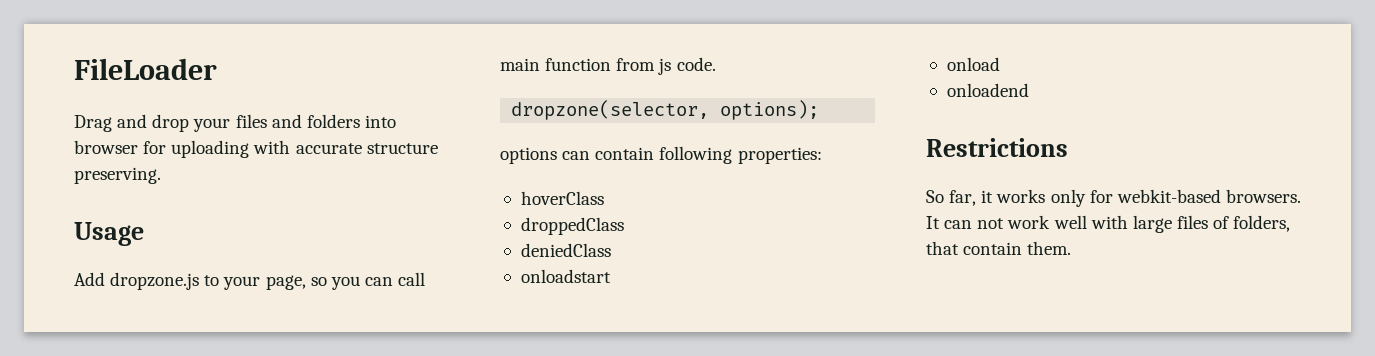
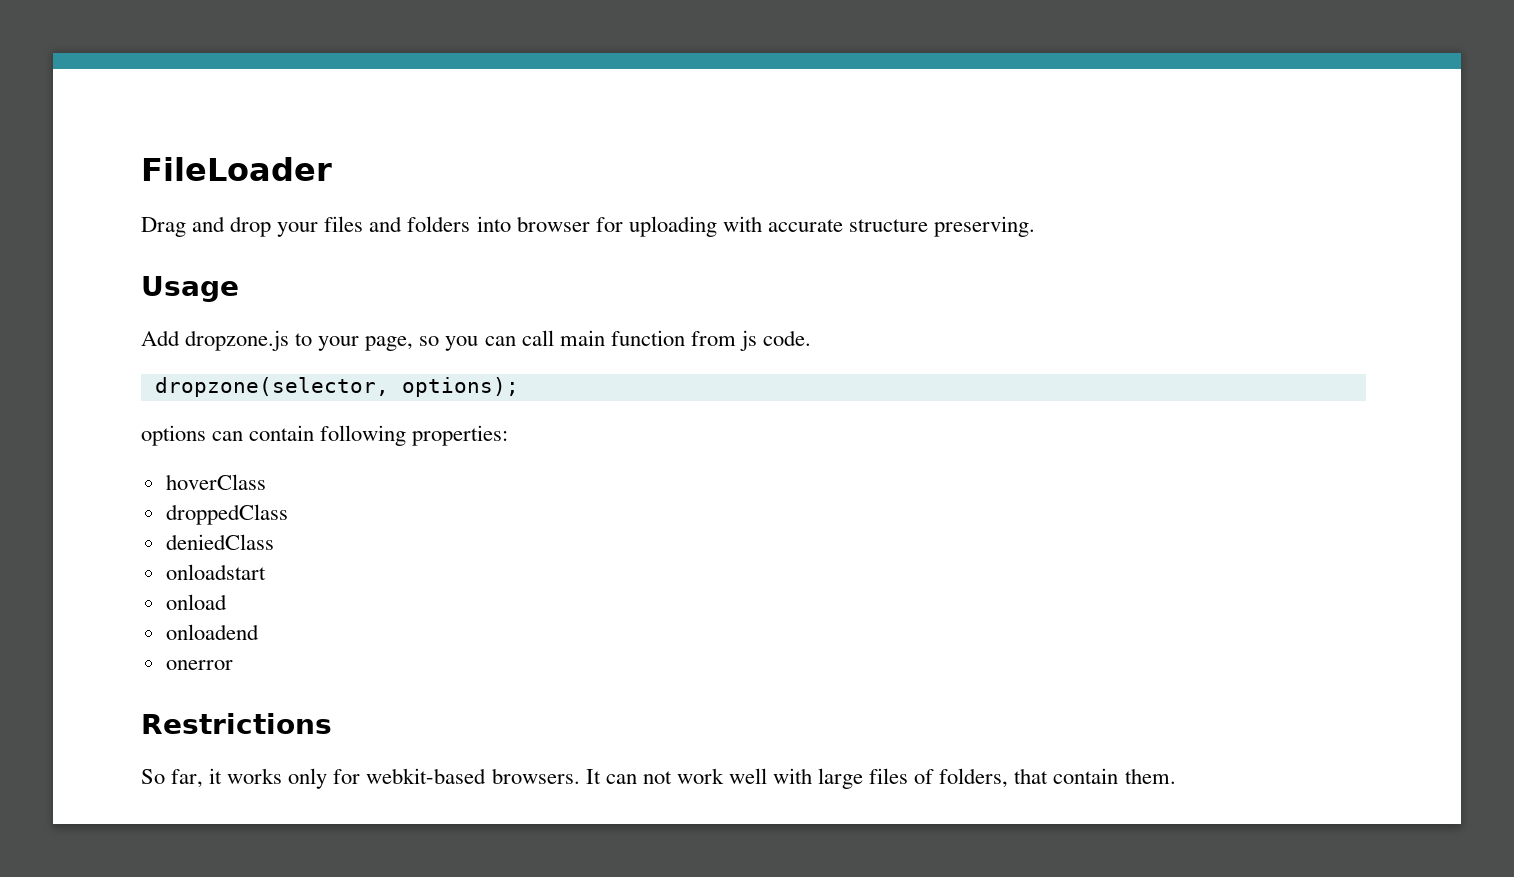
+ onerror

